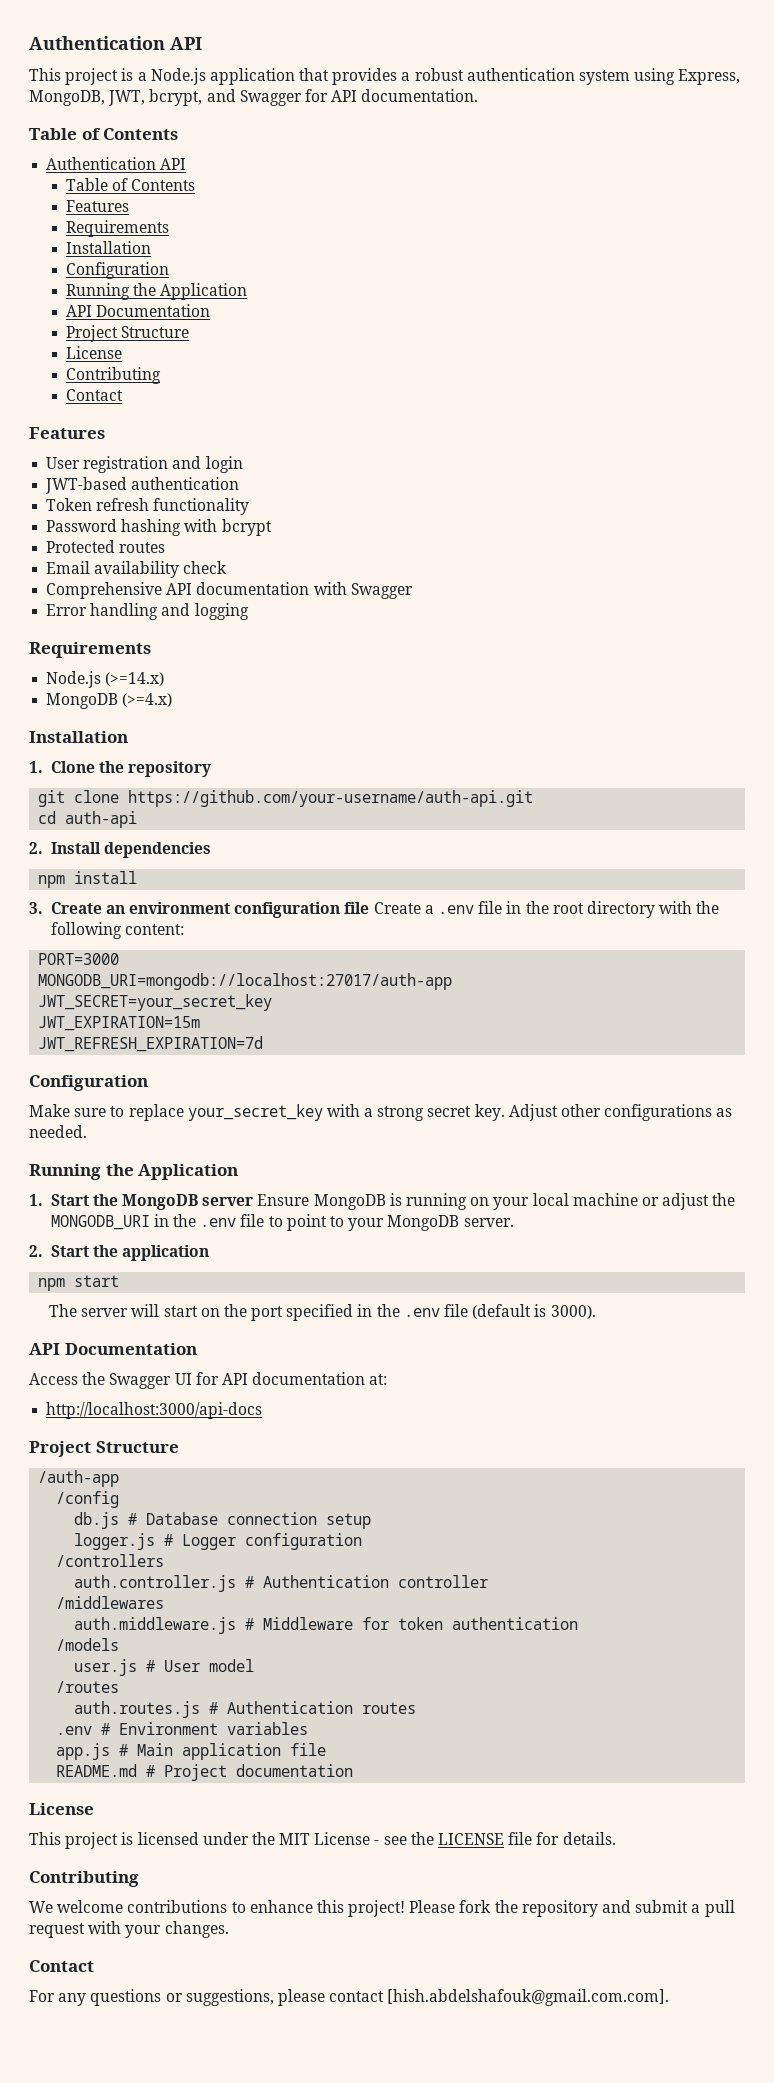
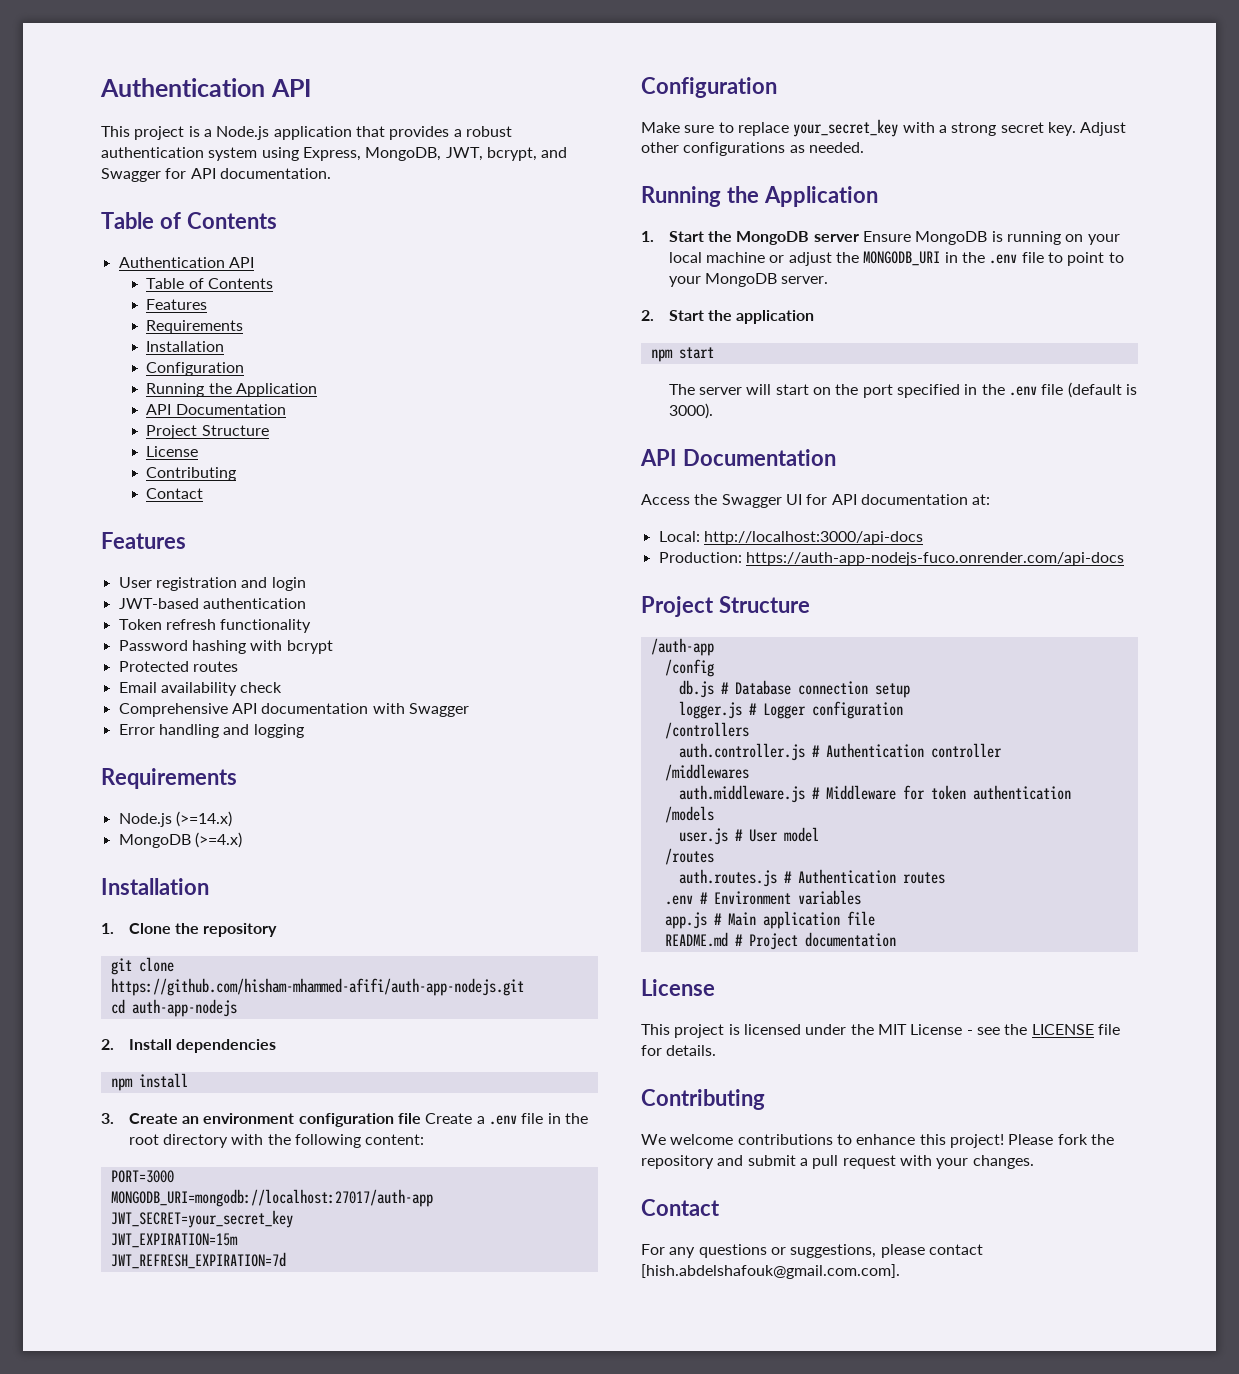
- git clone https://github.com/your-username/auth-api.git
+ git clone https://github.com/hisham-mhammed-afifi/auth-app-nodejs.git
- cd auth-api
+ cd auth-app-nodejs
- http://localhost:3000/api-docs
+ Local: http://localhost:3000/api-docs
+ Production: https://auth-app-nodejs-fuco.onrender.com/api-docs

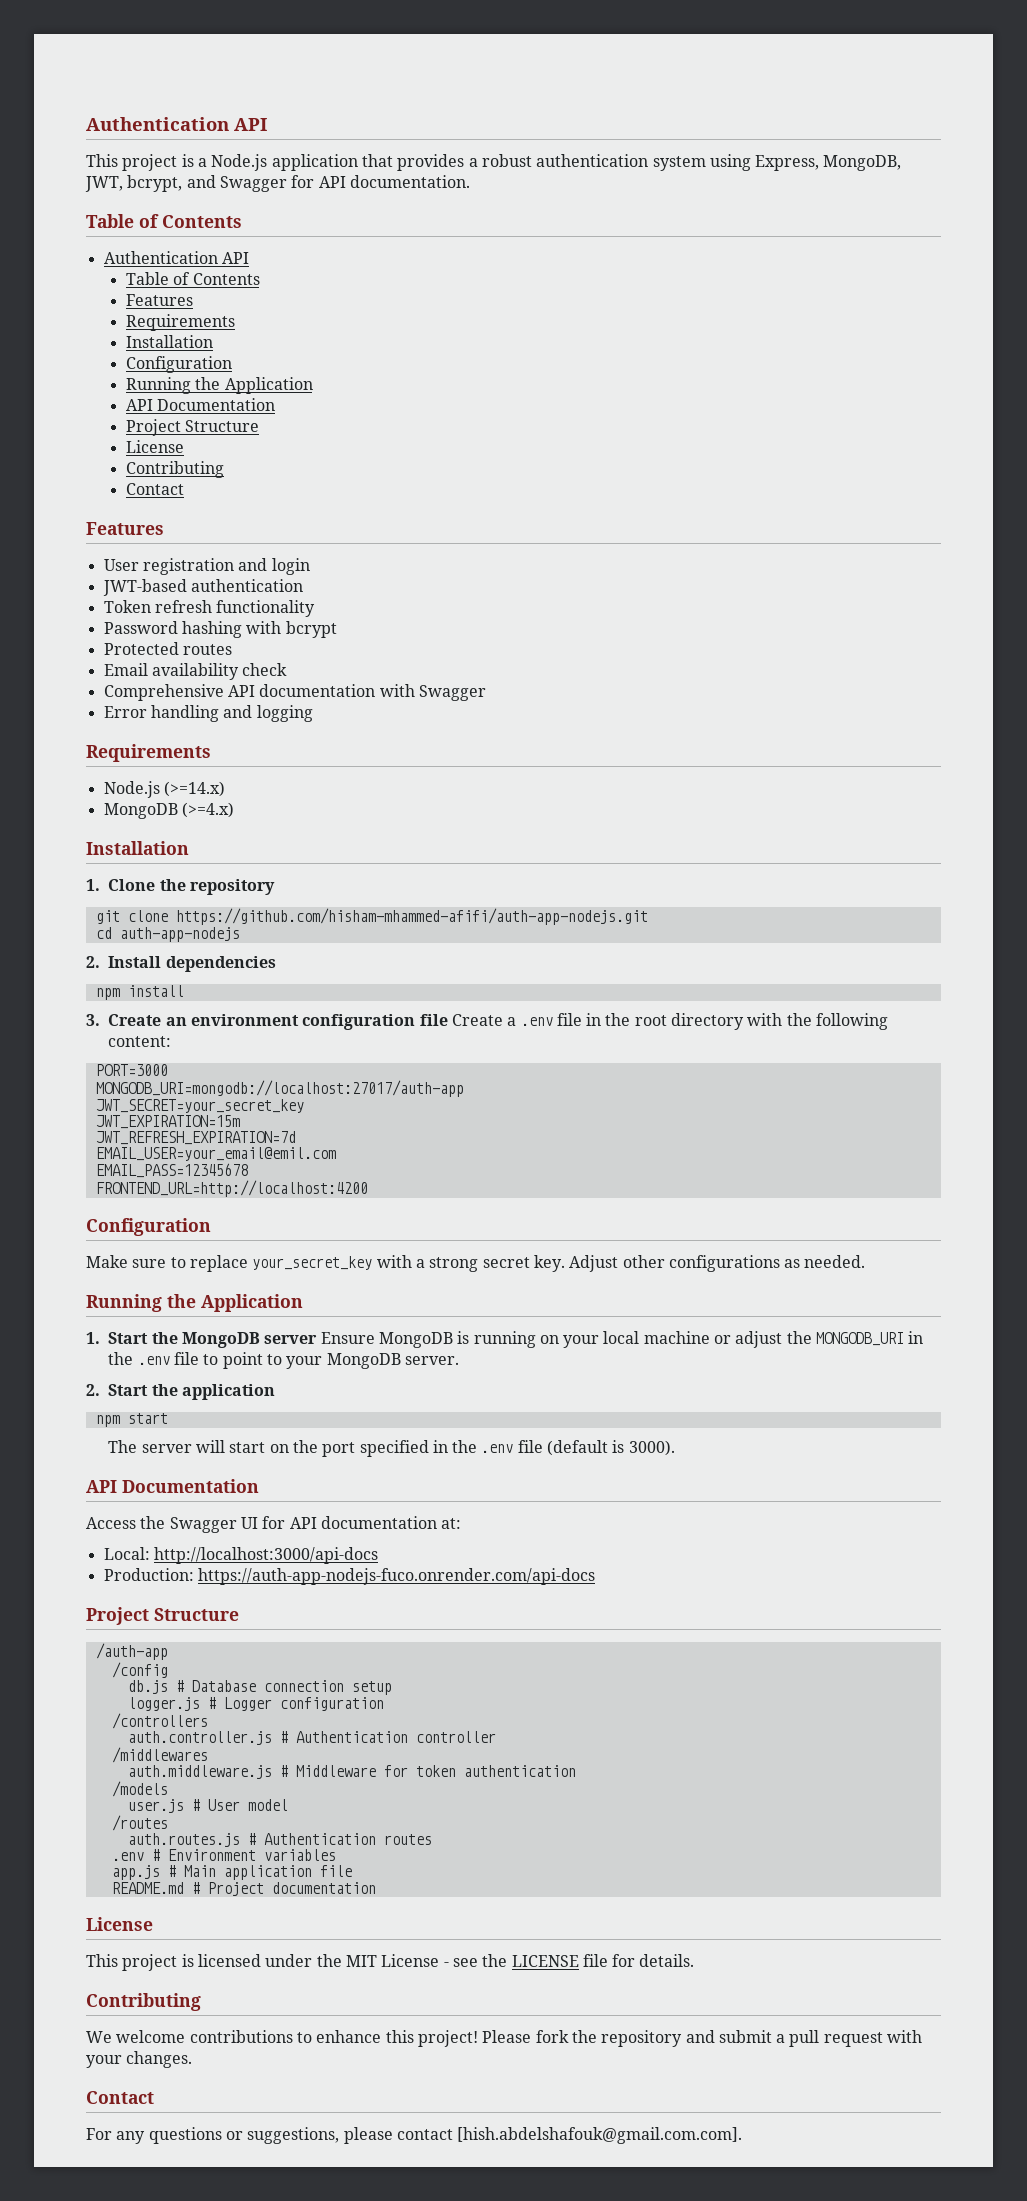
+ EMAIL_USER=your_email@emil.com
+ EMAIL_PASS=12345678
+ FRONTEND_URL=http://localhost:4200

